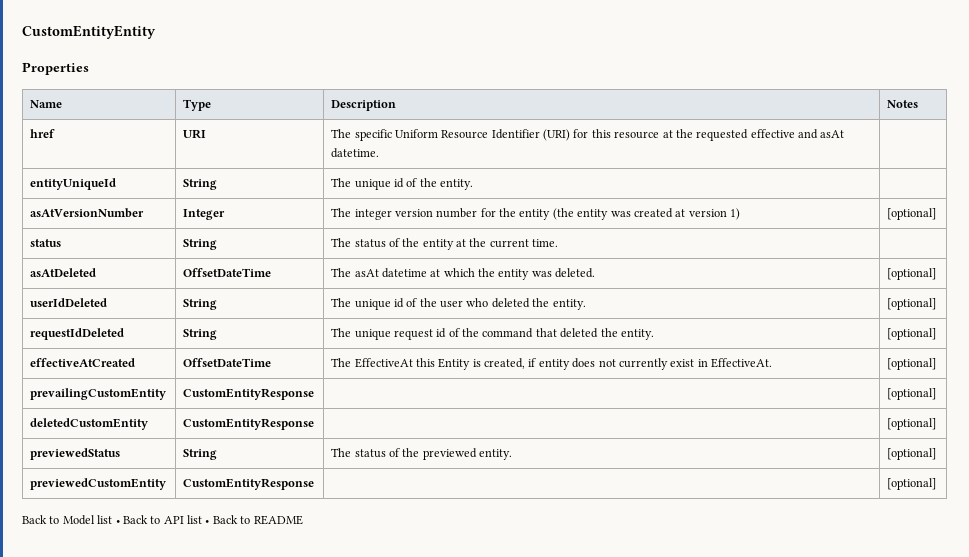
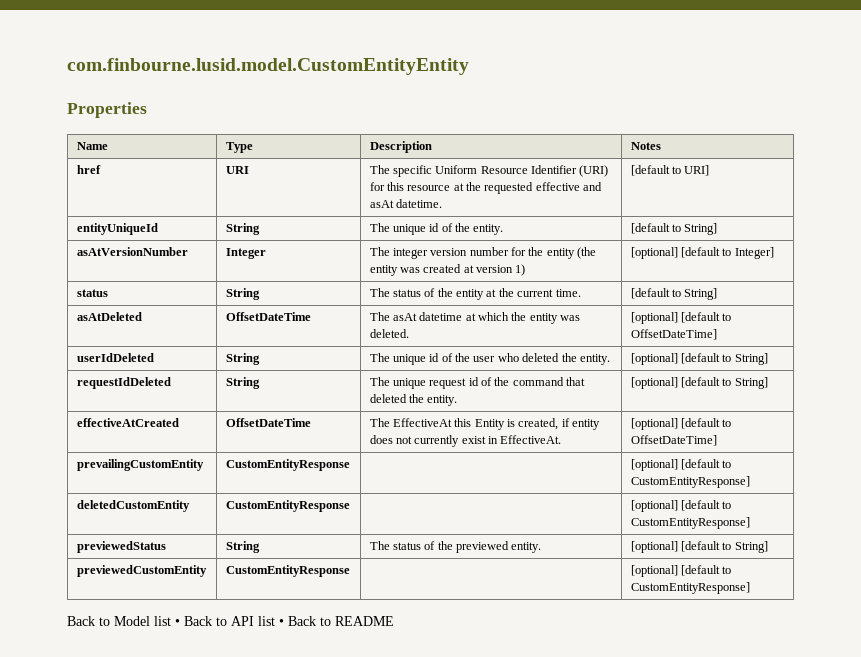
- CustomEntityEntity
+ com.finbourne.lusid.model.CustomEntityEntity
- href | URI | The specific Uniform Resource Identifier (URI) for this resource at the requested effective and asAt datetime. |
+ href | URI | The specific Uniform Resource Identifier (URI) for this resource at the requested effective and asAt datetime. | [default to URI]
- entityUniqueId | String | The unique id of the entity. |
+ entityUniqueId | String | The unique id of the entity. | [default to String]
- asAtVersionNumber | Integer | The integer version number for the entity (the entity was created at version 1) | [optional]
+ asAtVersionNumber | Integer | The integer version number for the entity (the entity was created at version 1) | [optional] [default to Integer]
- status | String | The status of the entity at the current time. |
+ status | String | The status of the entity at the current time. | [default to String]
- asAtDeleted | OffsetDateTime | The asAt datetime at which the entity was deleted. | [optional]
+ asAtDeleted | OffsetDateTime | The asAt datetime at which the entity was deleted. | [optional] [default to OffsetDateTime]
- userIdDeleted | String | The unique id of the user who deleted the entity. | [optional]
+ userIdDeleted | String | The unique id of the user who deleted the entity. | [optional] [default to String]
- requestIdDeleted | String | The unique request id of the command that deleted the entity. | [optional]
+ requestIdDeleted | String | The unique request id of the command that deleted the entity. | [optional] [default to String]
- effectiveAtCreated | OffsetDateTime | The EffectiveAt this Entity is created, if entity does not currently exist in EffectiveAt. | [optional]
+ effectiveAtCreated | OffsetDateTime | The EffectiveAt this Entity is created, if entity does not currently exist in EffectiveAt. | [optional] [default to OffsetDateTime]
- prevailingCustomEntity | CustomEntityResponse | | [optional]
+ prevailingCustomEntity | CustomEntityResponse | | [optional] [default to CustomEntityResponse]
- deletedCustomEntity | CustomEntityResponse | | [optional]
+ deletedCustomEntity | CustomEntityResponse | | [optional] [default to CustomEntityResponse]
- previewedStatus | String | The status of the previewed entity. | [optional]
+ previewedStatus | String | The status of the previewed entity. | [optional] [default to String]
- previewedCustomEntity | CustomEntityResponse | | [optional]
+ previewedCustomEntity | CustomEntityResponse | | [optional] [default to CustomEntityResponse]

